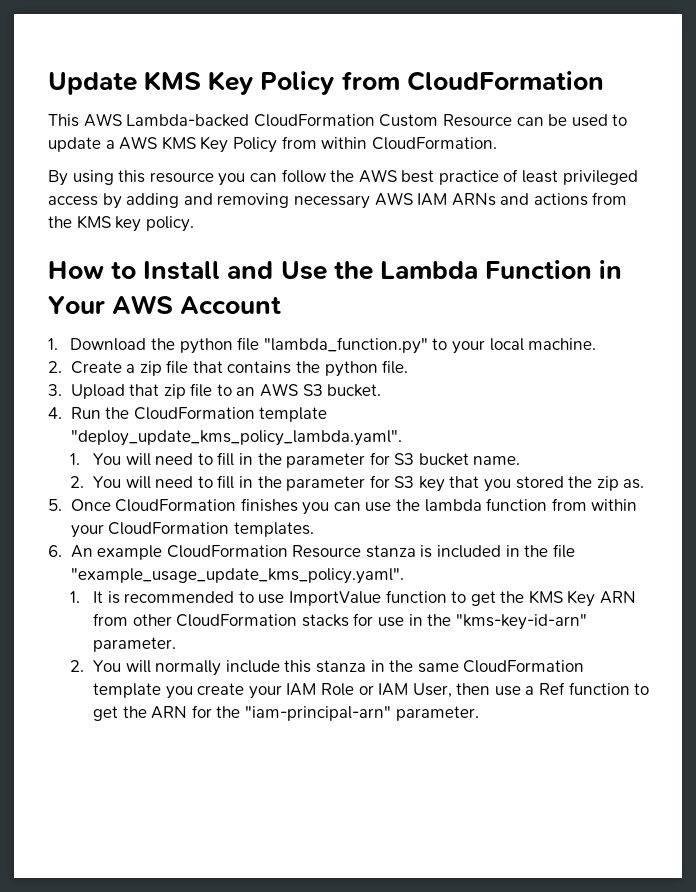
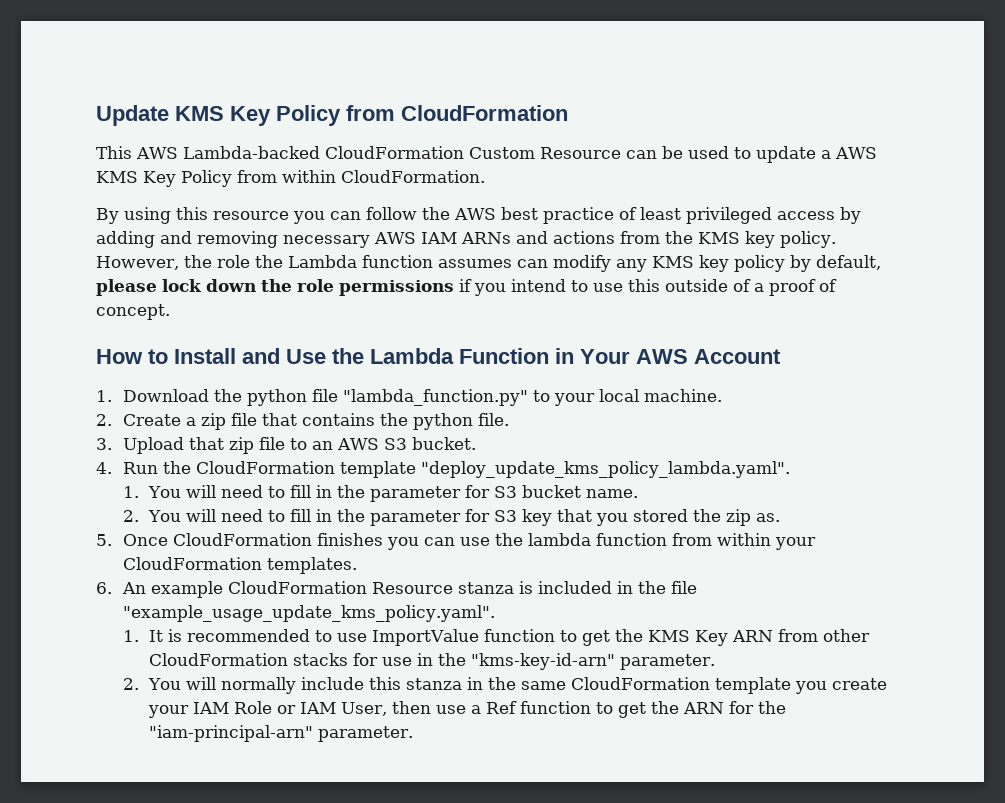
+ However, the role the Lambda function assumes can modify any KMS key policy by default, please lock down the role permissions if you intend to use this outside of a proof of concept.

